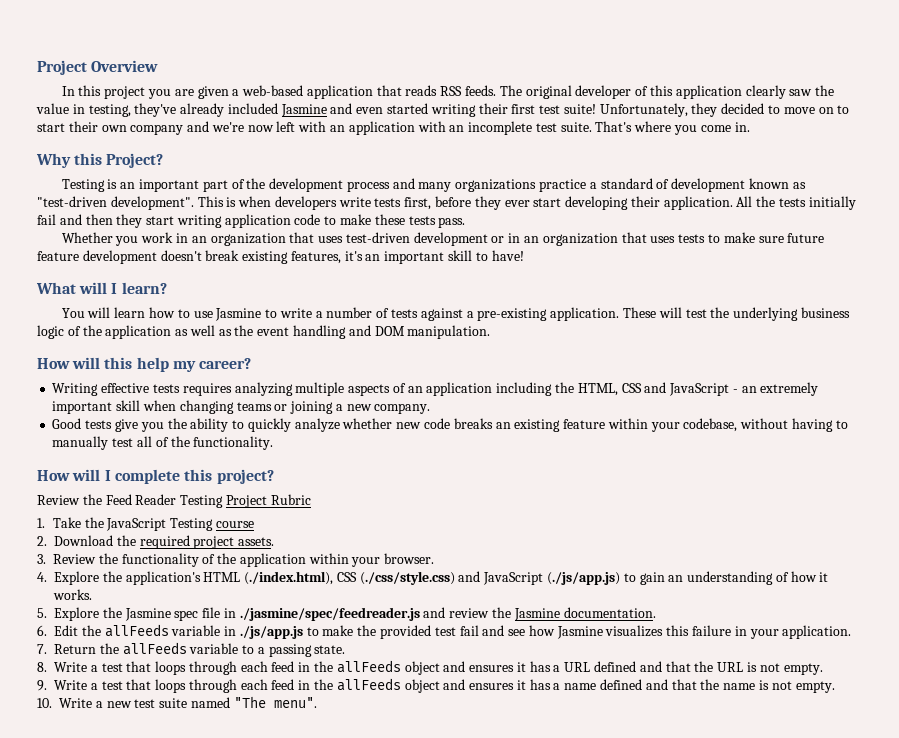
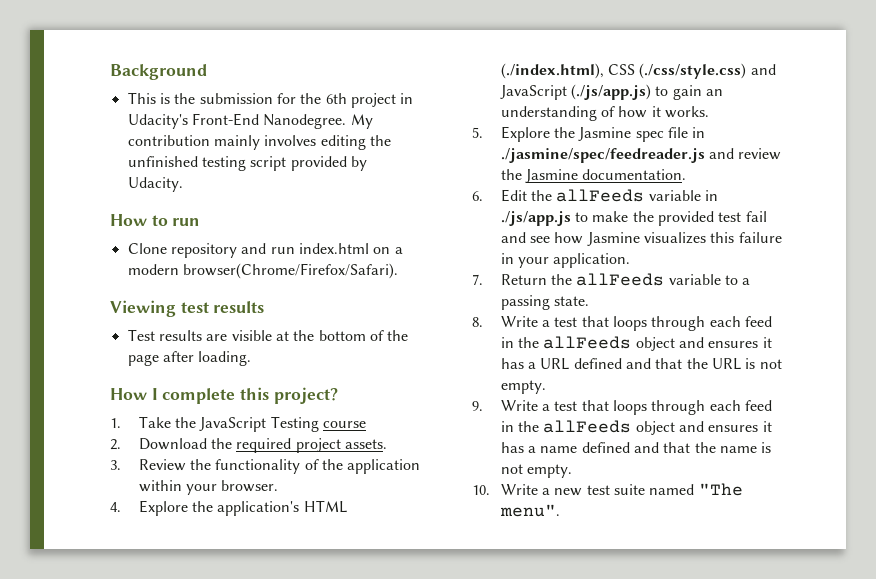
- Project Overview
- In this project you are given a web-based application that reads RSS feeds. The original developer of this application clearly saw the value in testing, they've already included Jasmine and even started writing their first test suite! Unfortunately, they decided to move on to start their own company and we're now left with an application with an incomplete test suite. That's where you come in.
- Why this Project?
- Testing is an important part of the development process and many organizations practice a standard of development known as "test-driven development". This is when developers write tests first, before they ever start developing their application. All the tests initially fail and then they start writing application code to make these tests pass.
- Whether you work in an organization that uses test-driven development or in an organization that uses tests to make sure future feature development doesn't break existing features, it's an important skill to have!
- What will I learn?
- You will learn how to use Jasmine to write a number of tests against a pre-existing application. These will test the underlying business logic of the application as well as the event handling and DOM manipulation.
- How will this help my career?
- Writing effective tests requires analyzing multiple aspects of an application including the HTML, CSS and JavaScript - an extremely important skill when changing teams or joining a new company.
- Good tests give you the ability to quickly analyze whether new code breaks an existing feature within your codebase, without having to manually test all of the functionality.
- How will I complete this project?
- Review the Feed Reader Testing Project Rubric
+ Background
+ This is the submission for the 6th project in Udacity's Front-End Nanodegree. My contribution mainly involves editing the unfinished testing script provided by Udacity.
+ How to run
+ Clone repository and run index.html on a modern browser(Chrome/Firefox/Safari).
+ Viewing test results
+ Test results are visible at the bottom of the page after loading.
+ How I complete this project?

